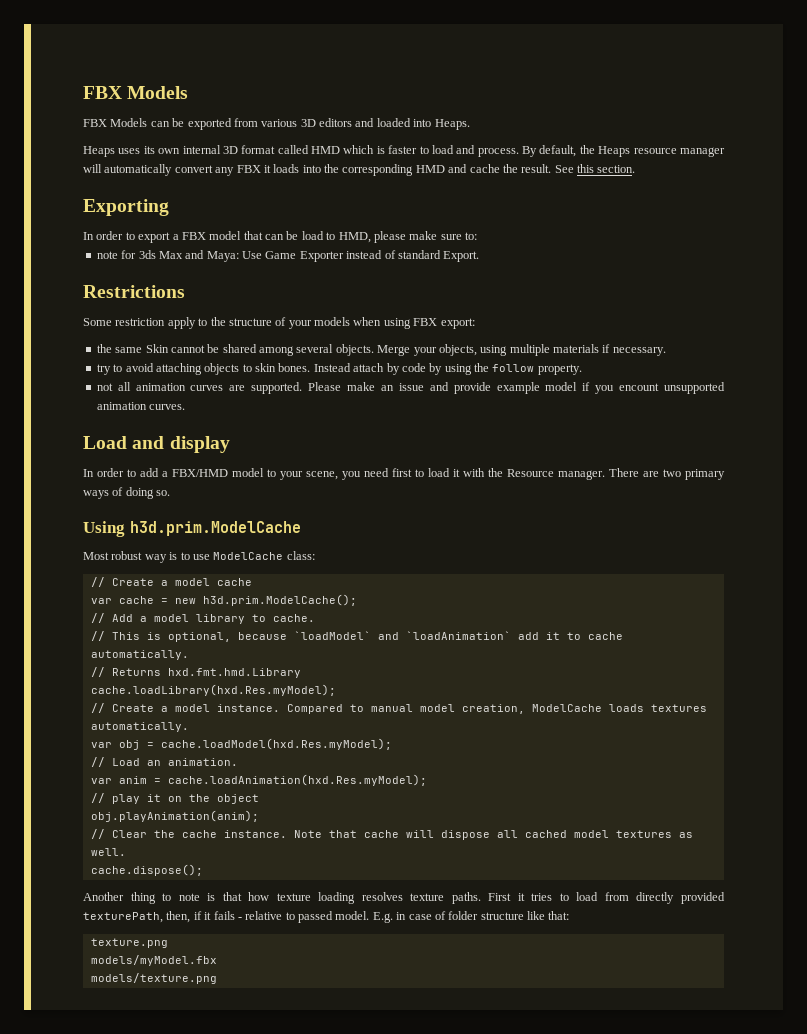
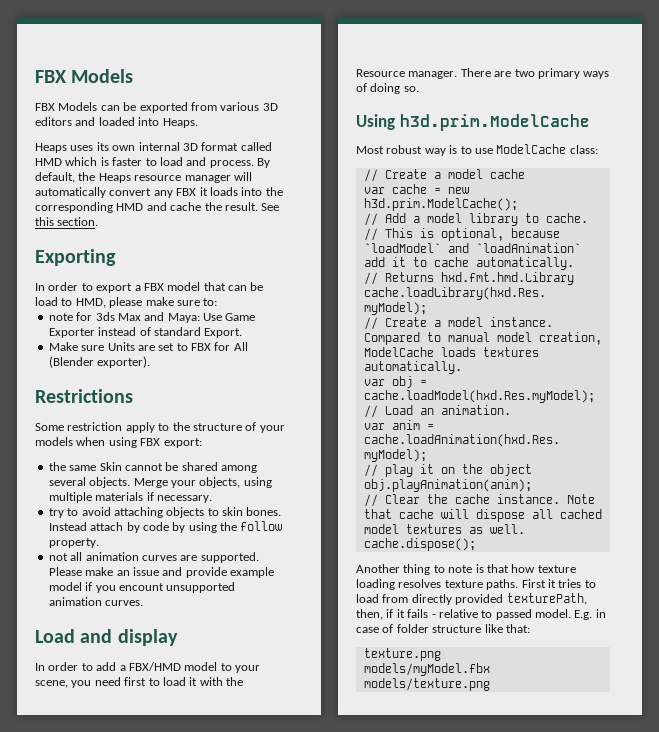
+ Make sure Units are set to FBX for All (Blender exporter).

